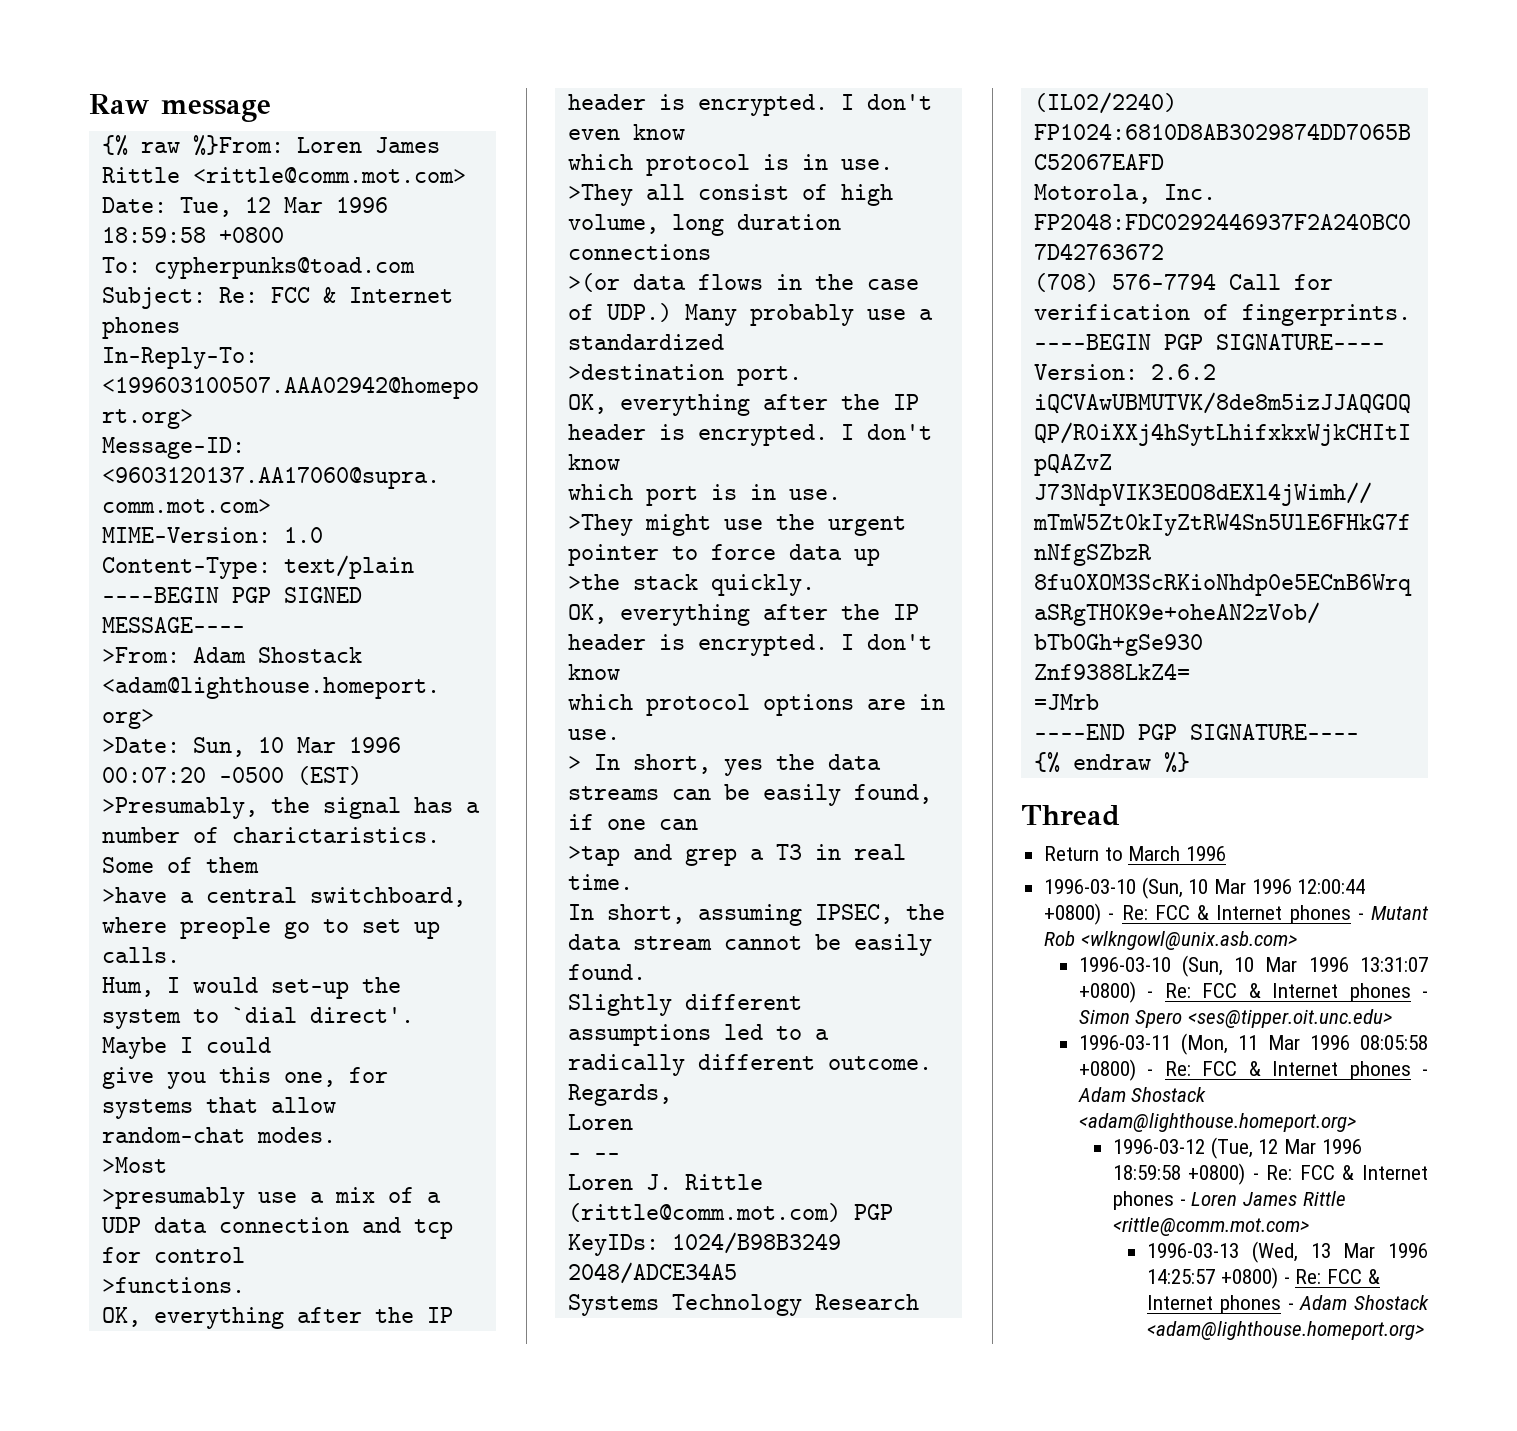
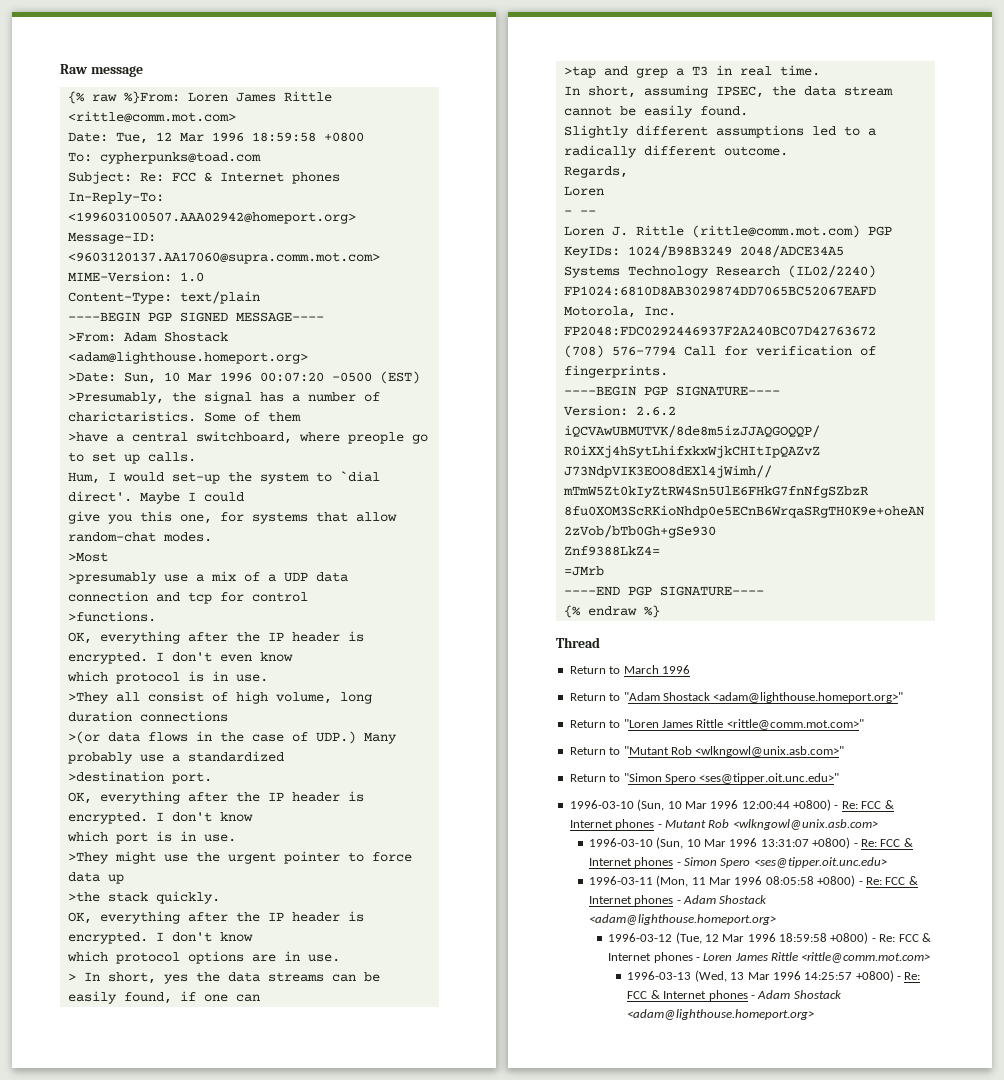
+ Return to "Adam Shostack <adam@lighthouse.homeport.org>"
+ Return to "Loren James Rittle <rittle@comm.mot.com>"
+ Return to "Mutant Rob <wlkngowl@unix.asb.com>"
+ Return to "Simon Spero <ses@tipper.oit.unc.edu>"

